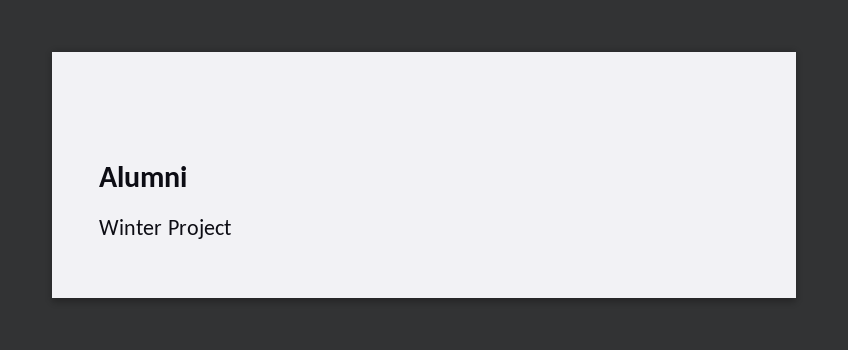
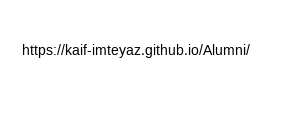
- Alumni
- Winter Project
+ https://kaif-imteyaz.github.io/Alumni/

